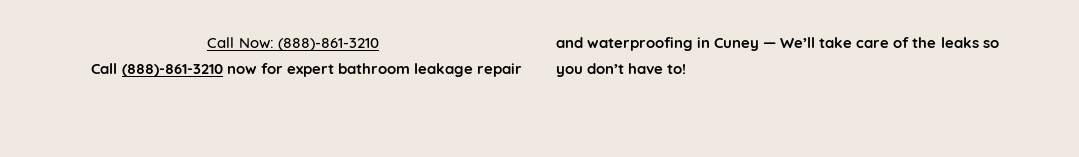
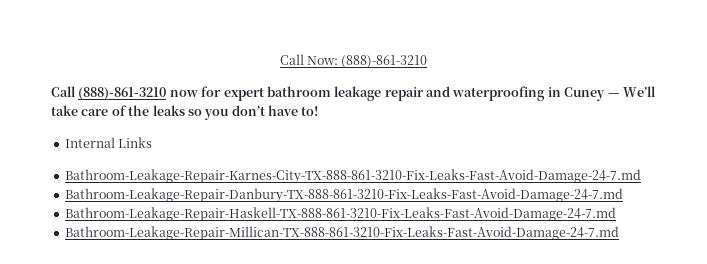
+ Internal Links
+ Bathroom-Leakage-Repair-Karnes-City-TX-888-861-3210-Fix-Leaks-Fast-Avoid-Damage-24-7.md
+ Bathroom-Leakage-Repair-Danbury-TX-888-861-3210-Fix-Leaks-Fast-Avoid-Damage-24-7.md
+ Bathroom-Leakage-Repair-Haskell-TX-888-861-3210-Fix-Leaks-Fast-Avoid-Damage-24-7.md
+ Bathroom-Leakage-Repair-Millican-TX-888-861-3210-Fix-Leaks-Fast-Avoid-Damage-24-7.md

